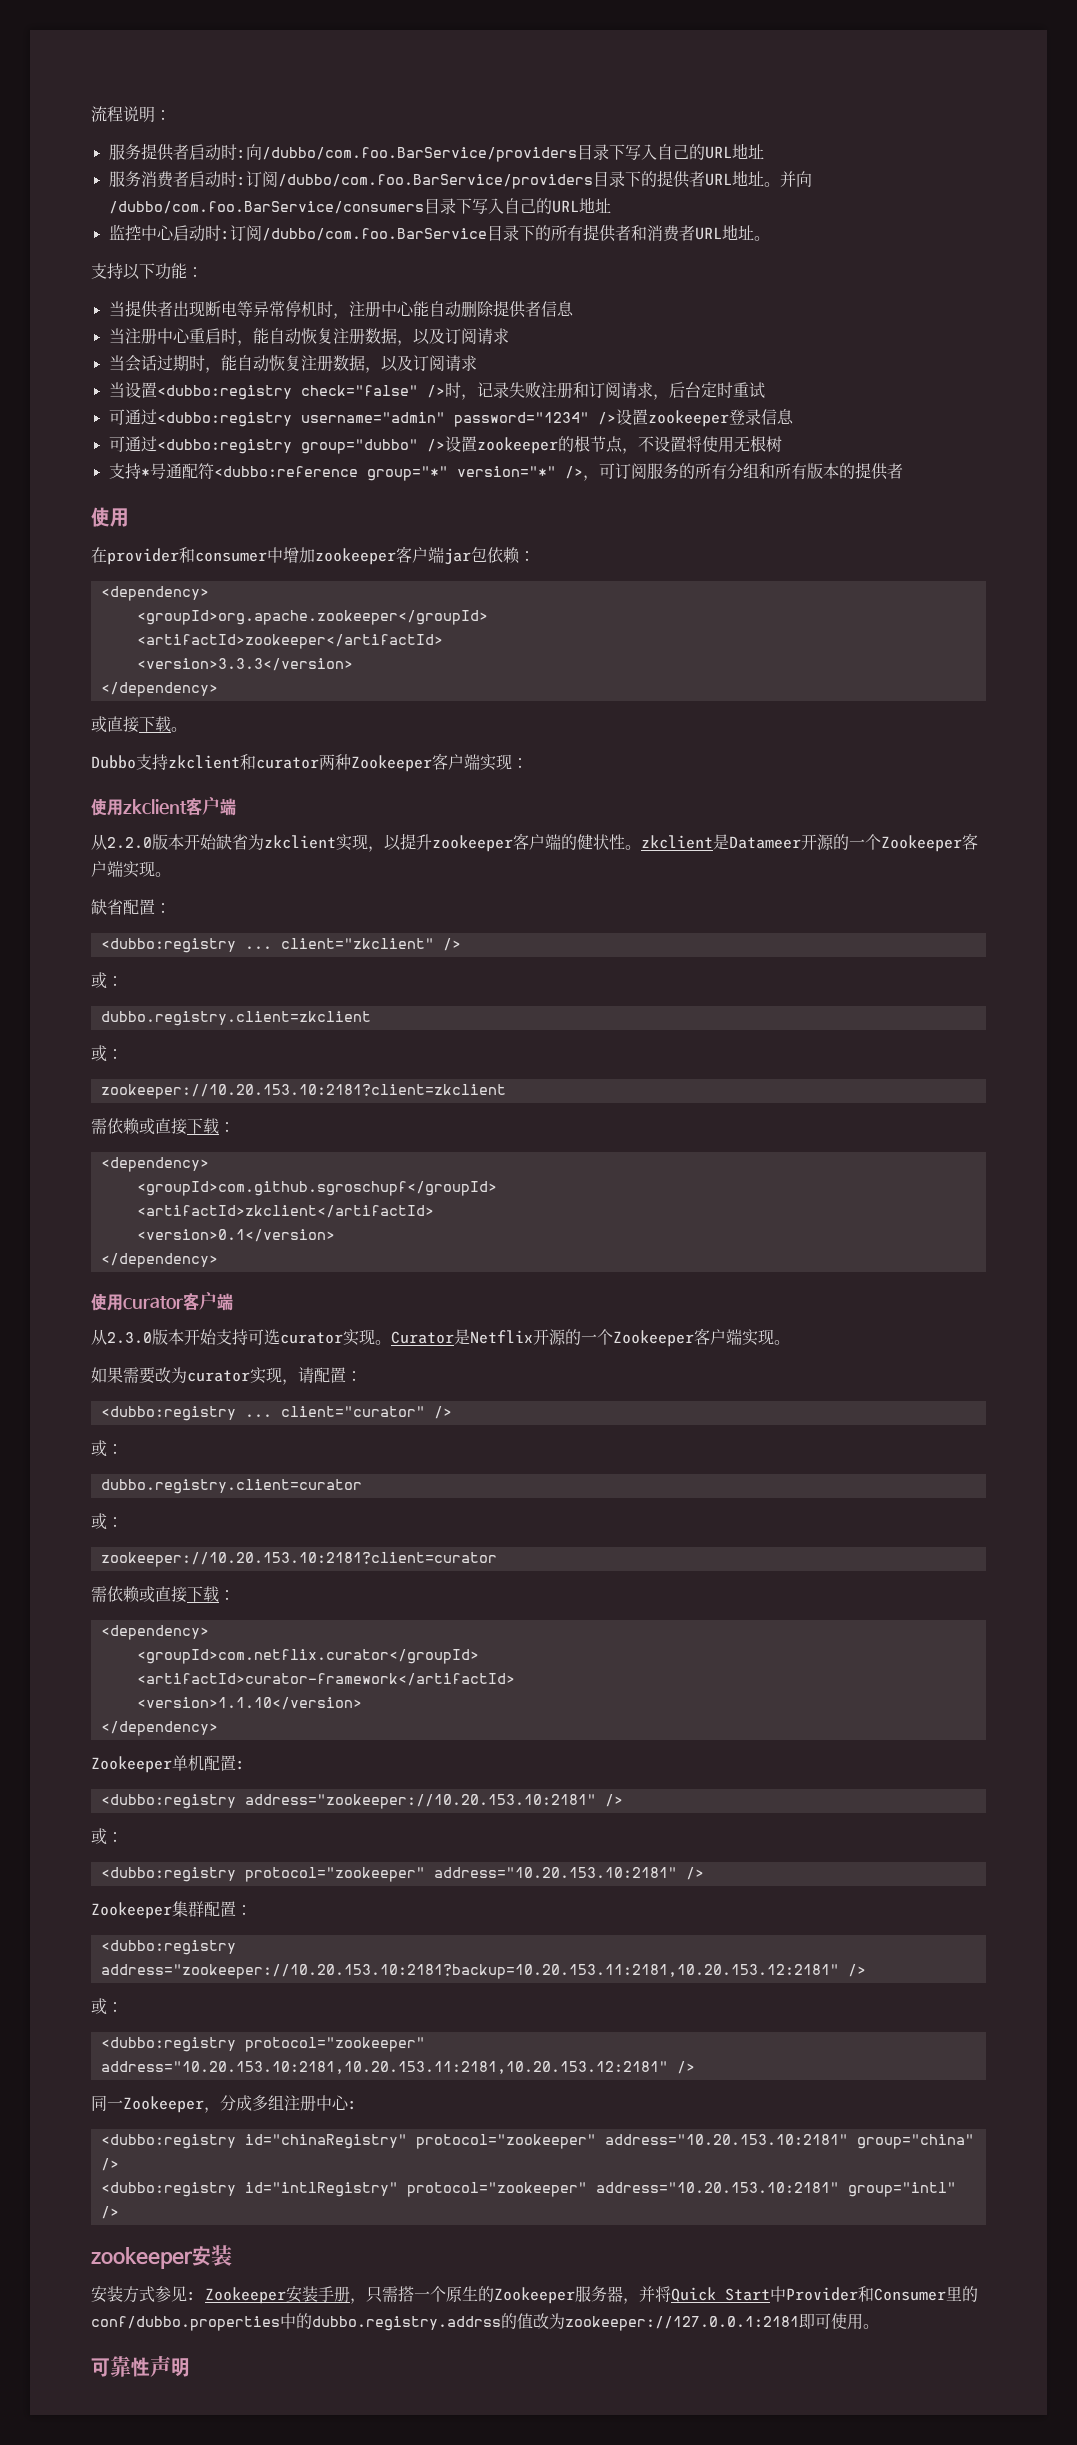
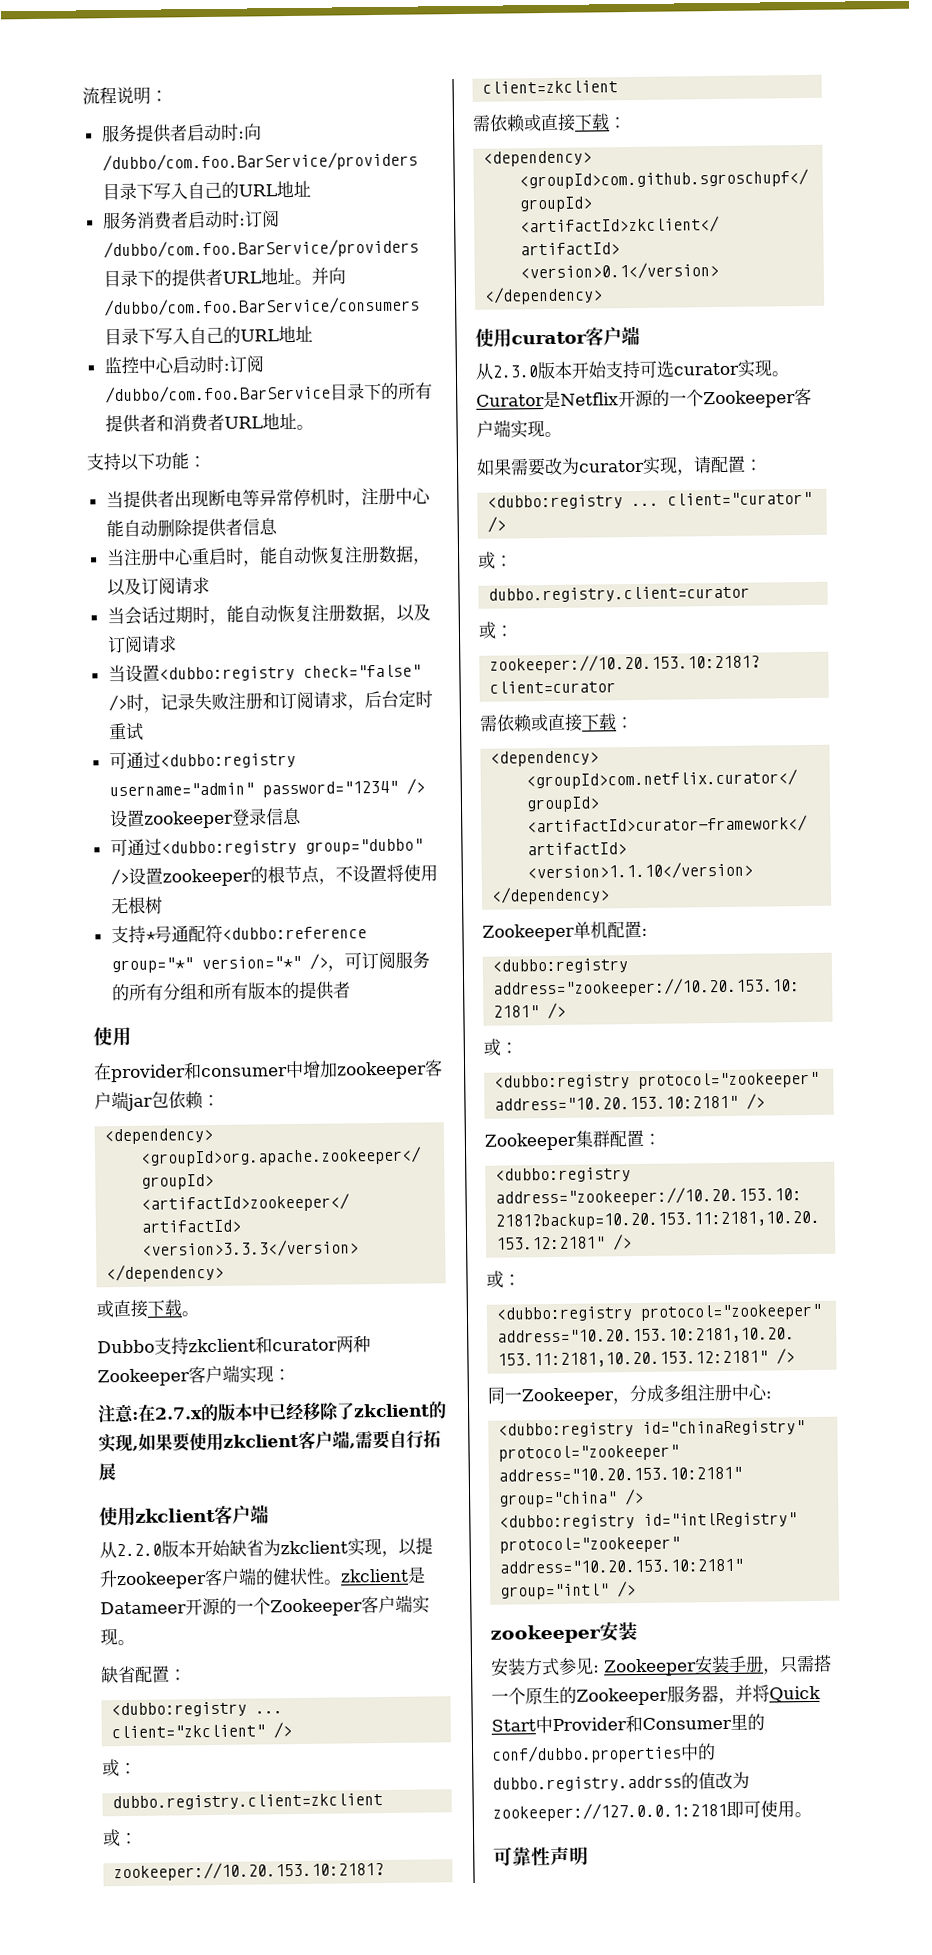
+ 注意:在2.7.x的版本中已经移除了zkclient的实现,如果要使用zkclient客户端,需要自行拓展

